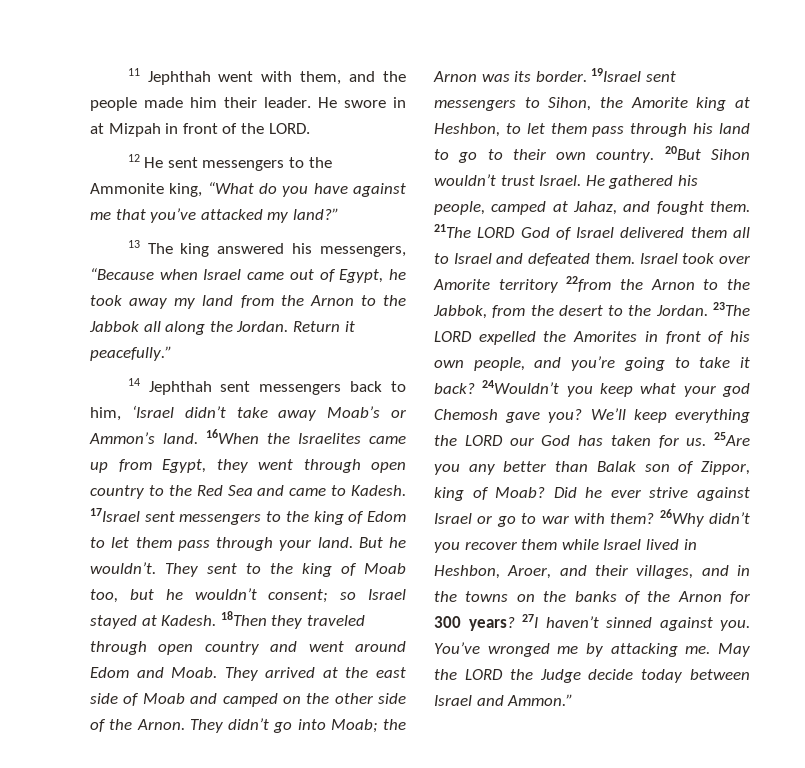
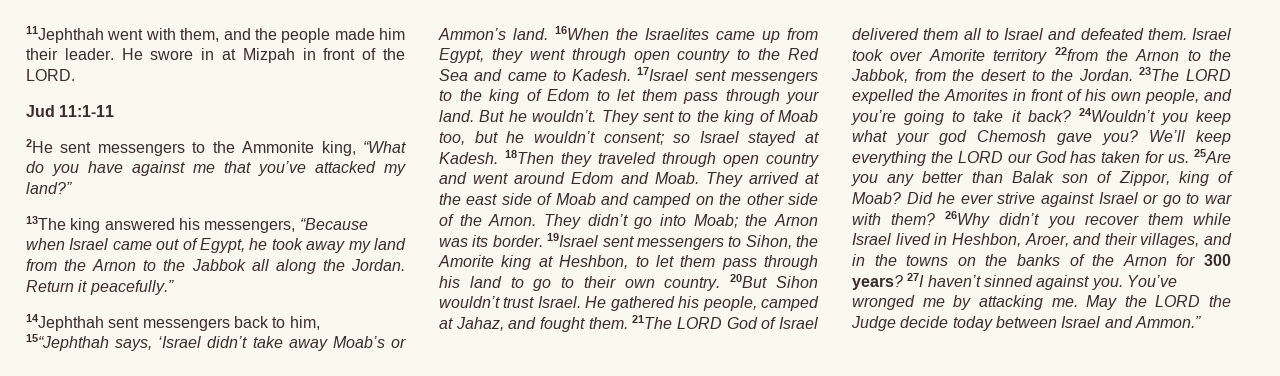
- 11 Jephthah went with them, and the people made him their leader.
+ 11Jephthah went with them, and the people made him their leader.
- 12 He sent messengers to the Ammonite king, “What do you have against me that you’ve attacked my land?”
+ Jud 11:1-11
+ 2He sent messengers to the Ammonite king, “What do you have against me that you’ve attacked my land?”
- 13 The king answered his messengers, “Because when Israel came out of Egypt, he took away my land from the Arnon to the Jabbok all along the Jordan.
+ 13The king answered his messengers, “Because when Israel came out of Egypt, he took away my land from the Arnon to the Jabbok all along the Jordan.
- 14 Jephthah sent messengers back to him, ‘Israel didn’t take away Moab’s or Ammon’s land.
+ 14Jephthah sent messengers back to him, 15“Jephthah says, ‘Israel didn’t take away Moab’s or Ammon’s land.

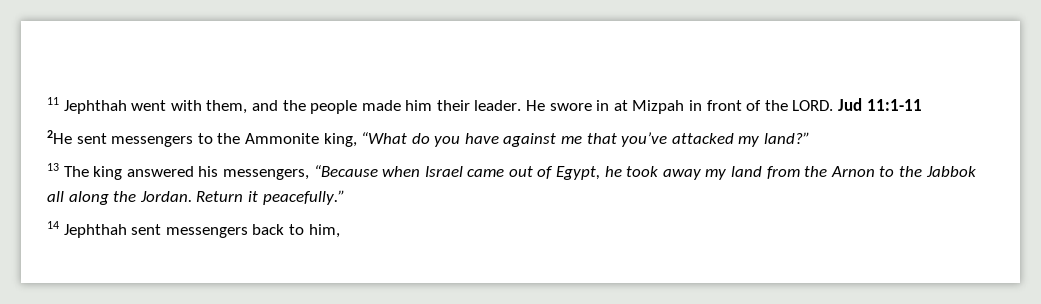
- 11Jephthah went with them, and the people made him their leader.
+ 11 Jephthah went with them, and the people made him their leader.
- He swore in at Mizpah in front of the LORD.
- Jud 11:1-11
+ He swore in at Mizpah in front of the LORD. Jud 11:1-11
- 13The king answered his messengers, “Because when Israel came out of Egypt, he took away my land from the Arnon to the Jabbok all along the Jordan.
+ 13 The king answered his messengers, “Because when Israel came out of Egypt, he took away my land from the Arnon to the Jabbok all along the Jordan.
- 14Jephthah sent messengers back to him, 15“Jephthah says, ‘Israel didn’t take away Moab’s or Ammon’s land. 16When the Israelites came up from Egypt, they went through open country to the Red Sea and came to Kadesh. 17Israel sent messengers to the king of Edom to let them pass through your land. But he wouldn’t. They sent to the king of Moab too, but he wouldn’t consent; so Israel stayed at Kadesh. 18Then they traveled through open country and went around Edom and Moab. They arrived at the east side of Moab and camped on the other side of the Arnon. They didn’t go into Moab; the Arnon was its border. 19Israel sent messengers to Sihon, the Amorite king at Heshbon, to let them pass through his land to go to their own country. 20But Sihon wouldn’t trust Israel. He gathered his people, camped at Jahaz, and fought them. 21The LORD God of Israel delivered them all to Israel and defeated them. Israel took over Amorite territory 22from the Arnon to the Jabbok, from the desert to the Jordan. 23The LORD expelled the Amorites in front of his own people, and you’re going to take it back? 24Wouldn’t you keep what your god Chemosh gave you? We’ll keep everything the LORD our God has taken for us. 25Are you any better than Balak son of Zippor, king of Moab? Did he ever strive against Israel or go to war with them? 26Why didn’t you recover them while Israel lived in Heshbon, Aroer, and their villages, and in the towns on the banks of the Arnon for 300 years? 27I haven’t sinned against you. You’ve wronged me by attacking me. May the LORD the Judge decide today between Israel and Ammon.”
+ 14 Jephthah sent messengers back to him,

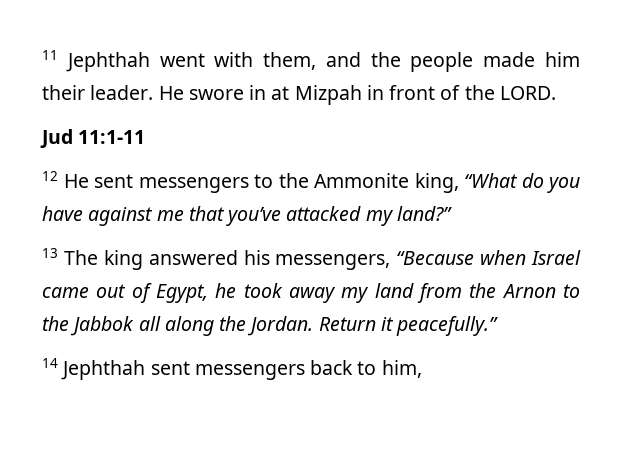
- He swore in at Mizpah in front of the LORD. Jud 11:1-11
+ He swore in at Mizpah in front of the LORD.
+ Jud 11:1-11
- 2He sent messengers to the Ammonite king, “What do you have against me that you’ve attacked my land?”
+ 12 He sent messengers to the Ammonite king, “What do you have against me that you’ve attacked my land?”

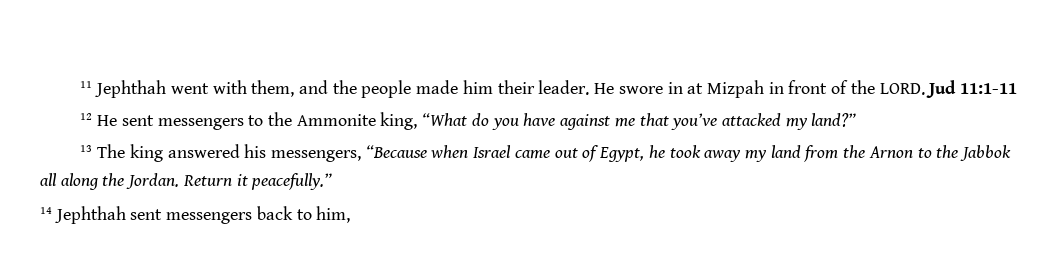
- He swore in at Mizpah in front of the LORD.
- Jud 11:1-11
+ He swore in at Mizpah in front of the LORD. Jud 11:1-11

